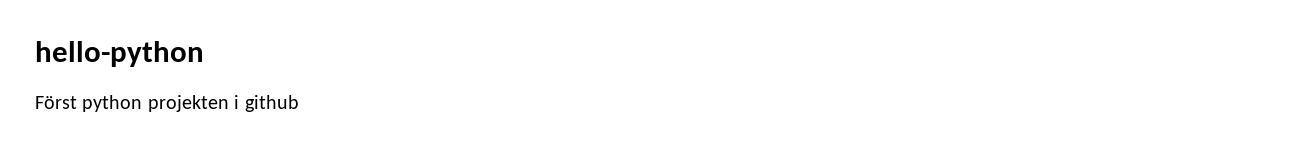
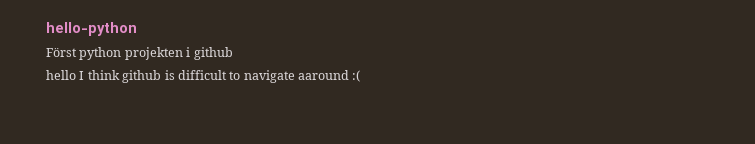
+ hello I think github is difficult to navigate aaround :(

